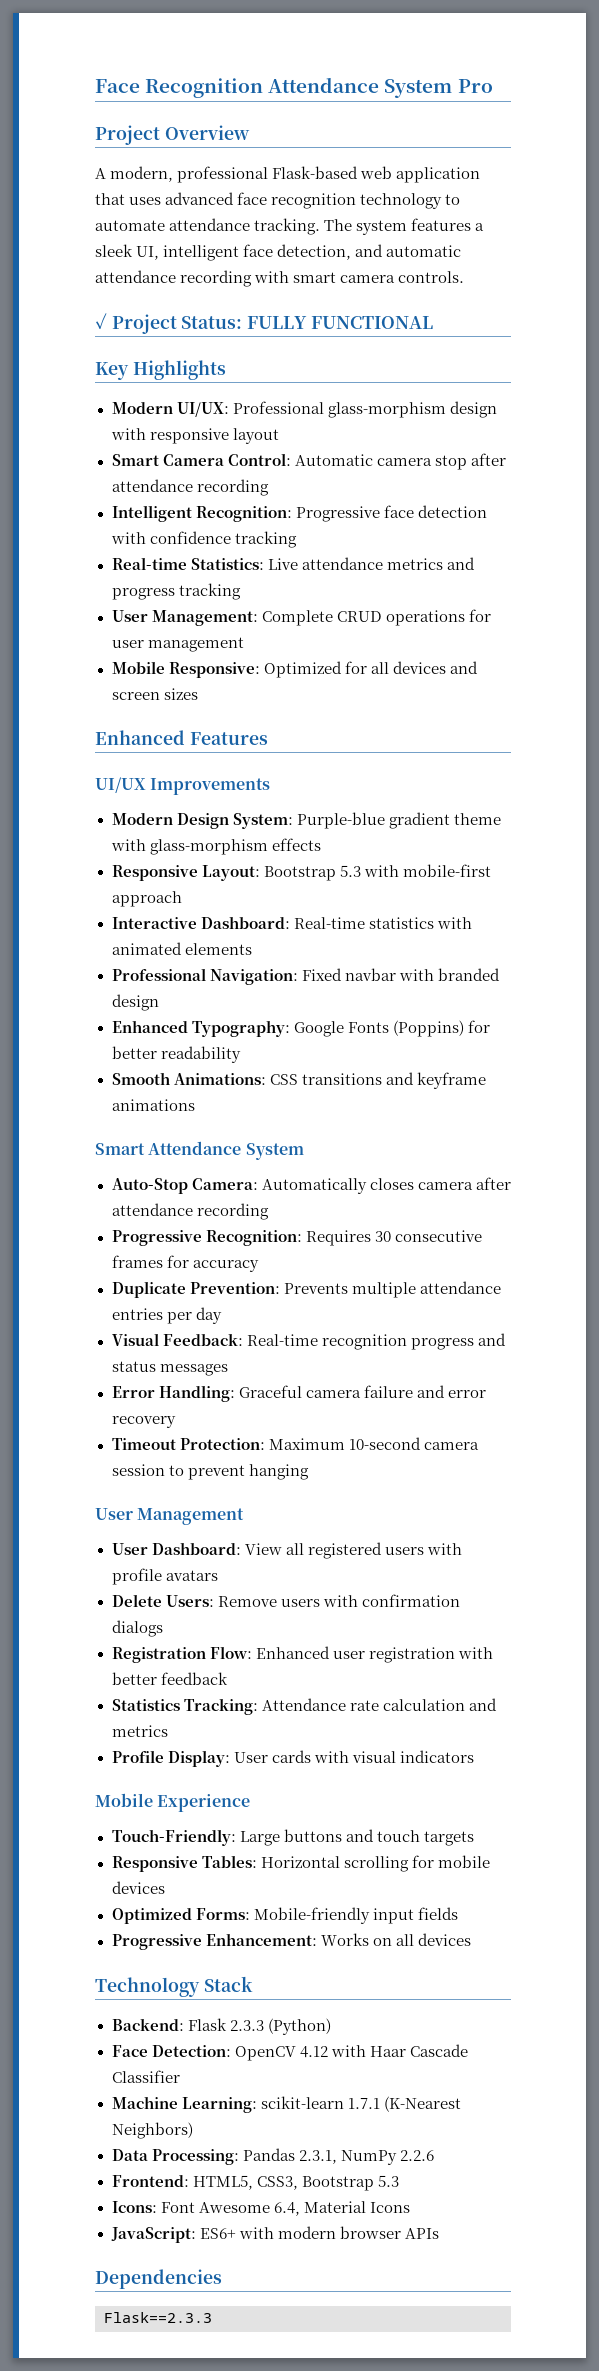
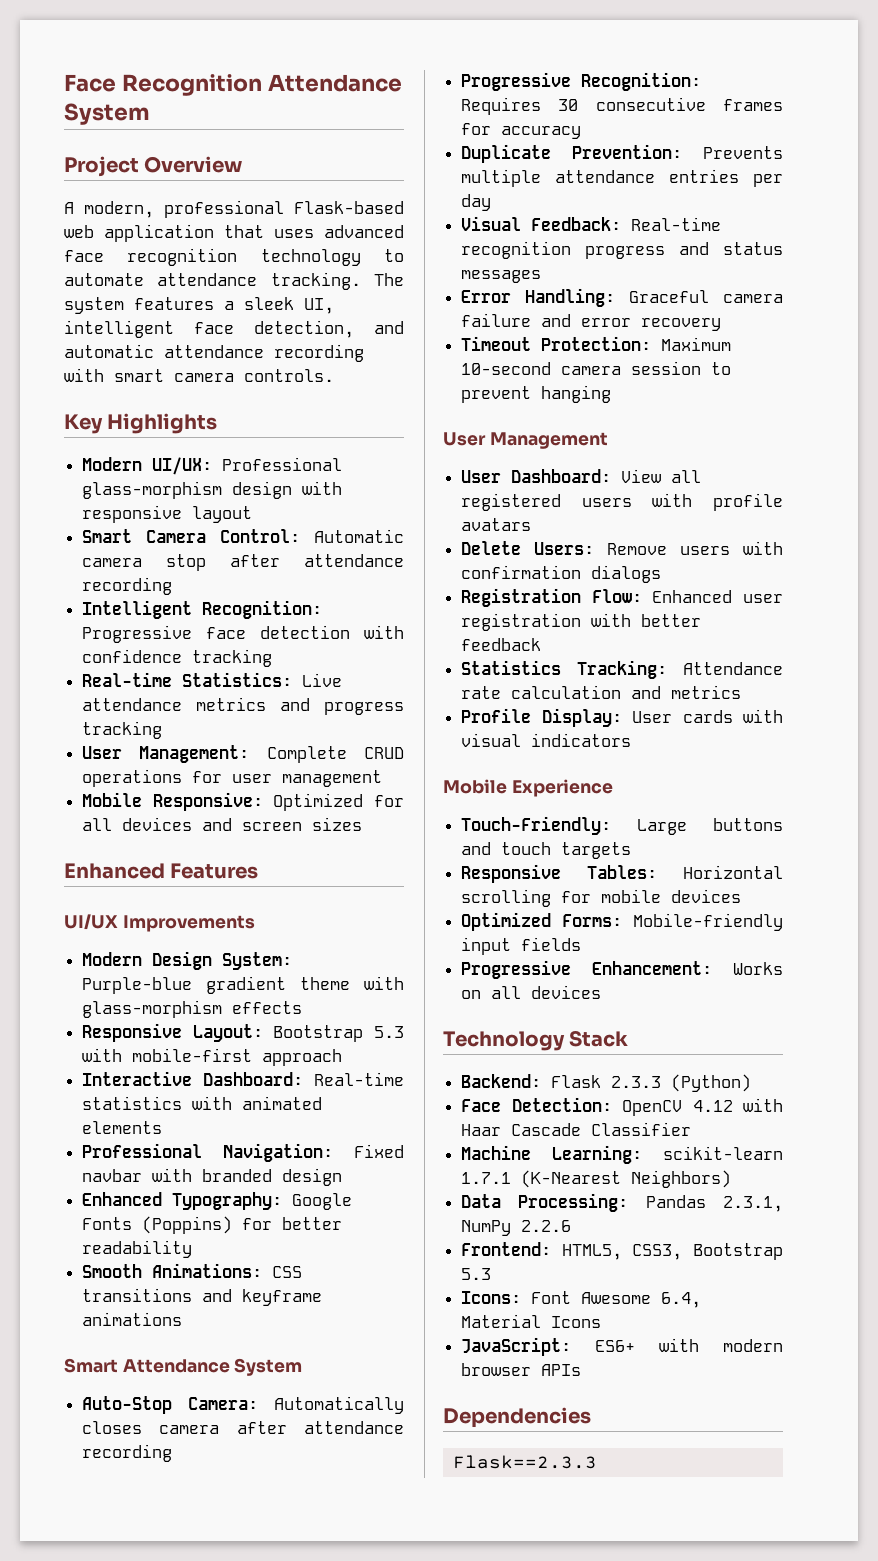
- Face Recognition Attendance System Pro
+ Face Recognition Attendance System
- ✓ Project Status: FULLY FUNCTIONAL

